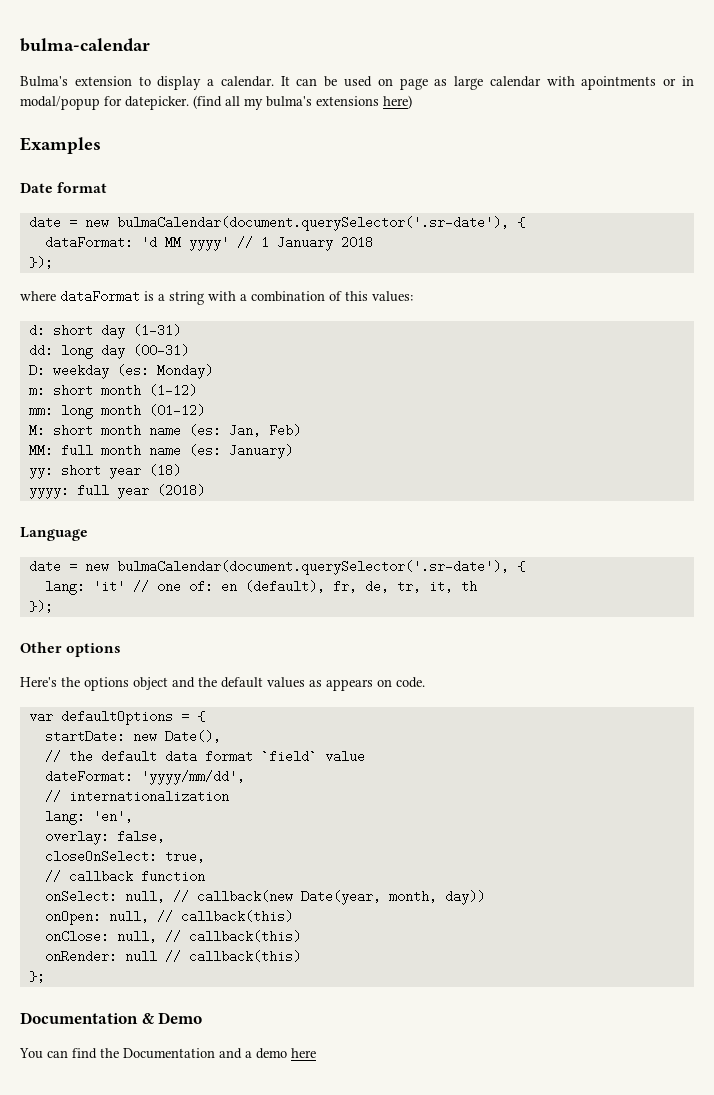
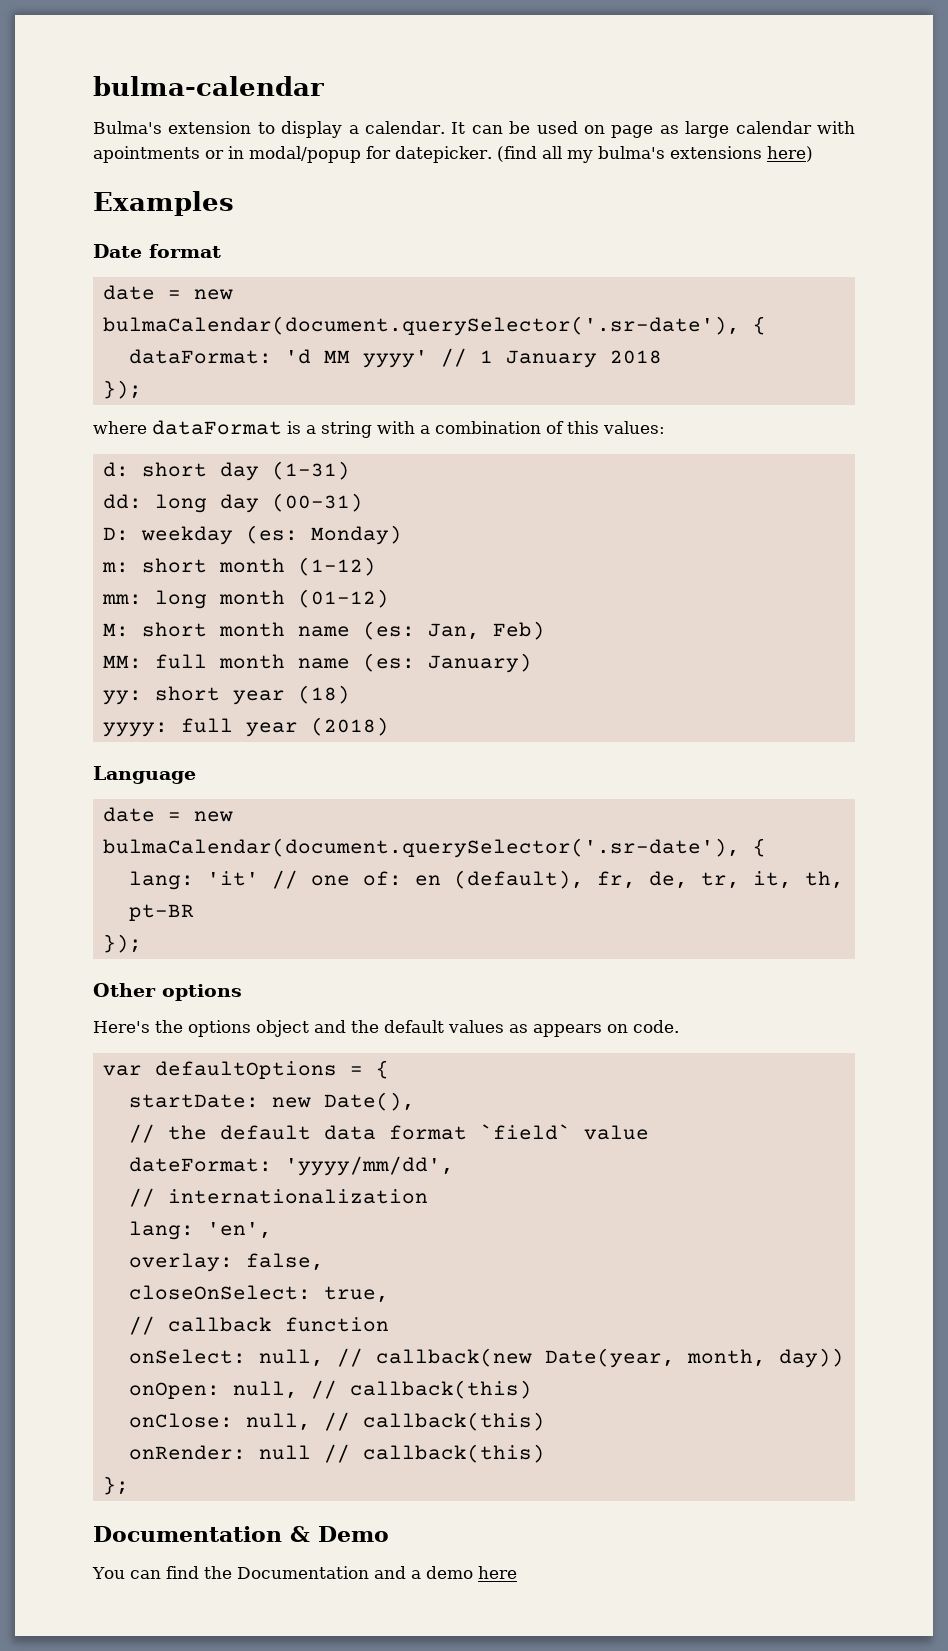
- lang: 'it' // one of: en (default), fr, de, tr, it, th
+ lang: 'it' // one of: en (default), fr, de, tr, it, th, pt-BR

